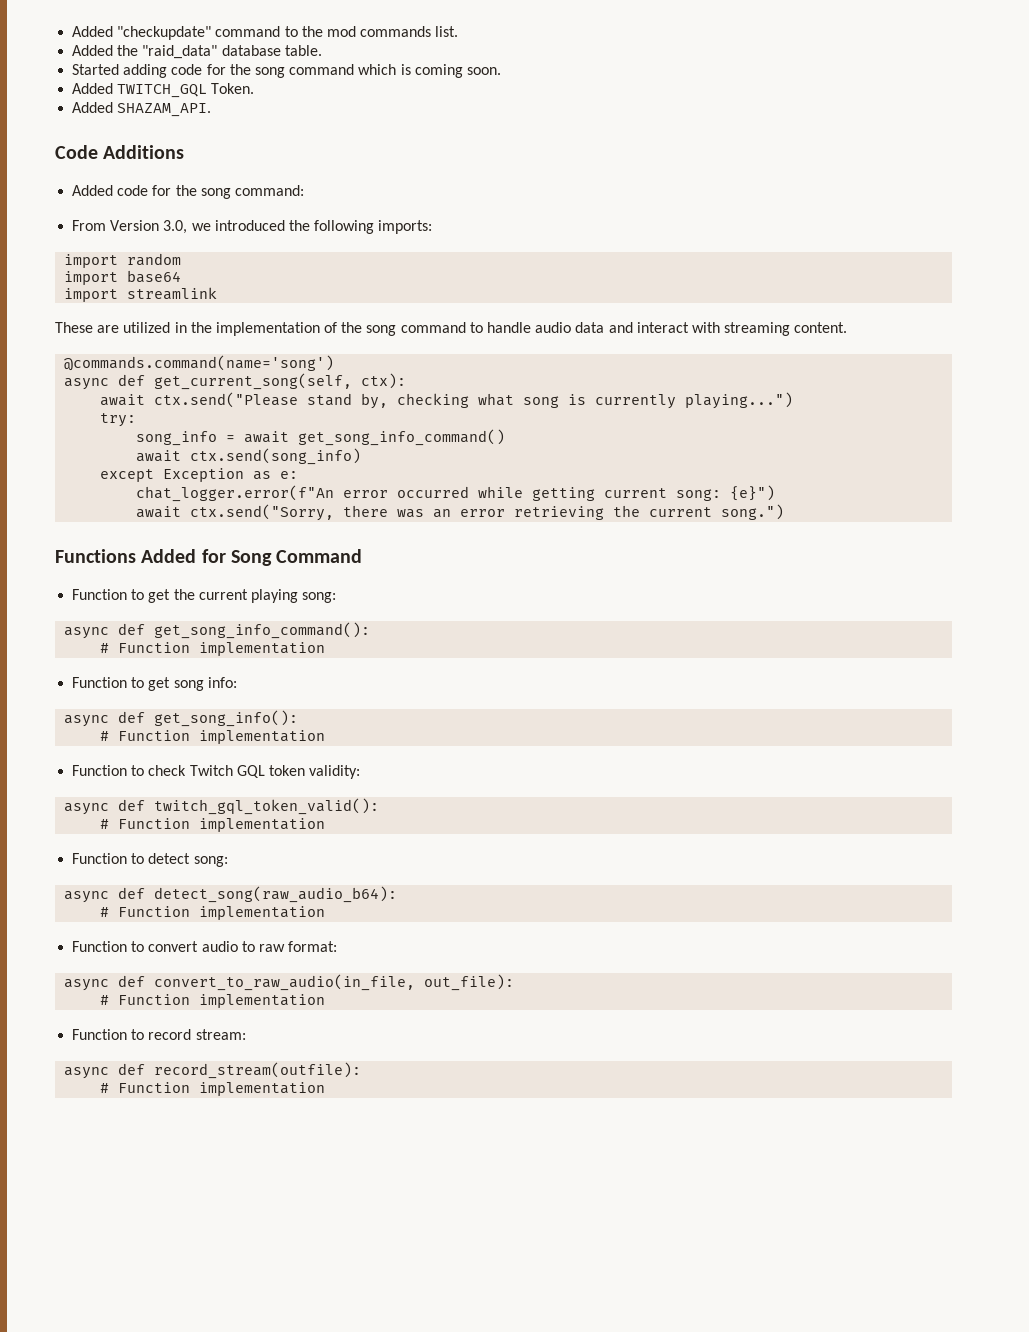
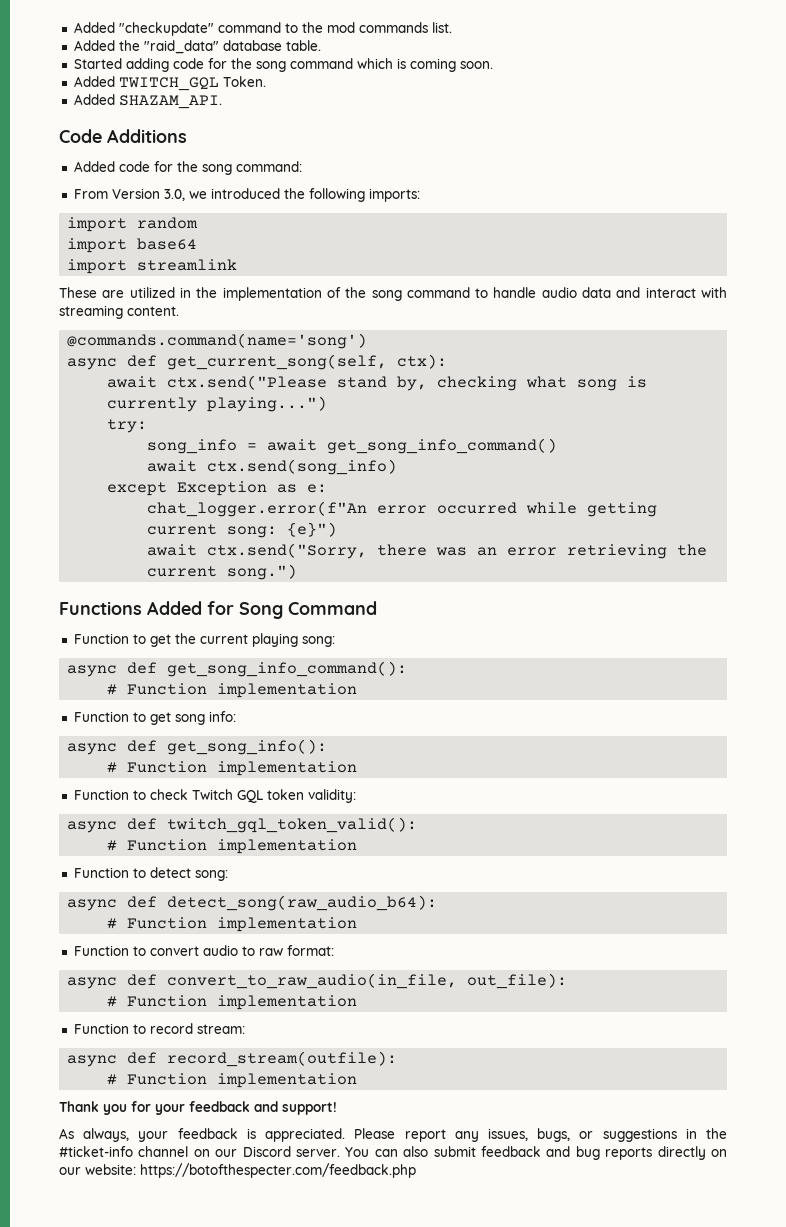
+ Thank you for your feedback and support!
+ As always, your feedback is appreciated. Please report any issues, bugs, or suggestions in the #ticket-info channel on our Discord server. You can also submit feedback and bug reports directly on our website: https://botofthespecter.com/feedback.php

